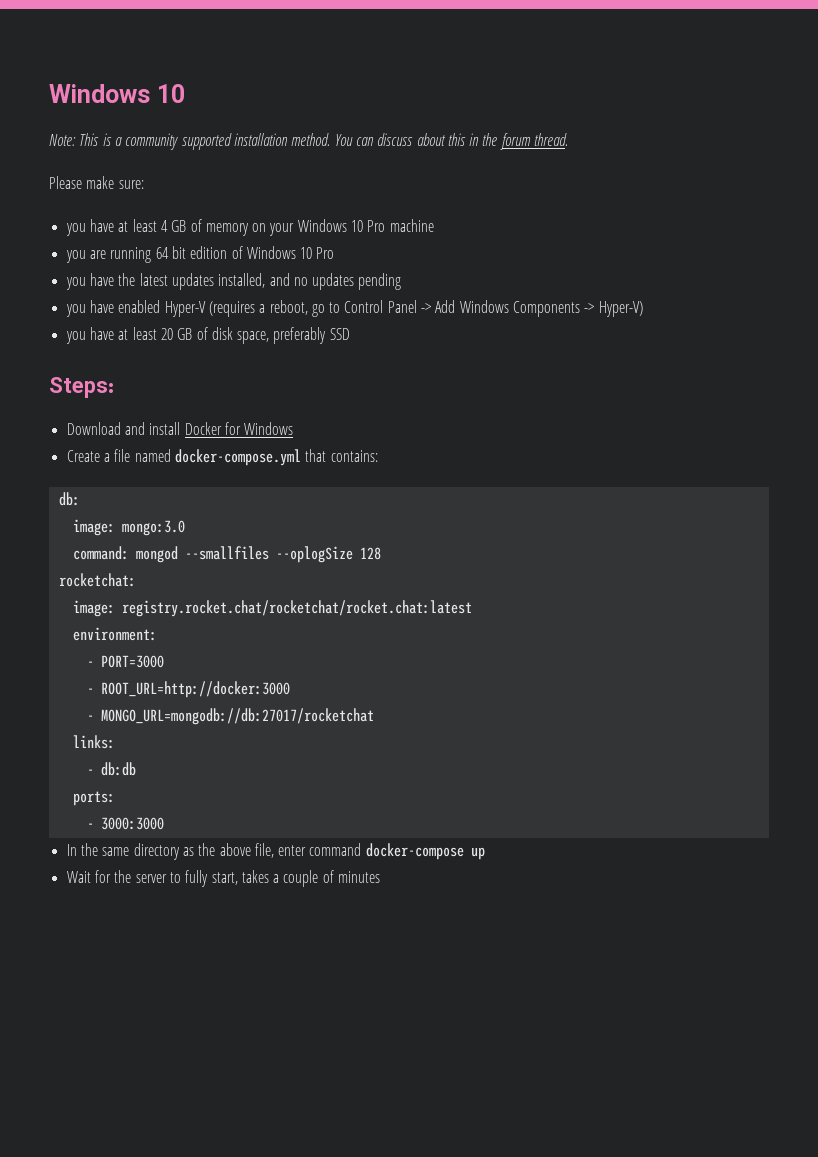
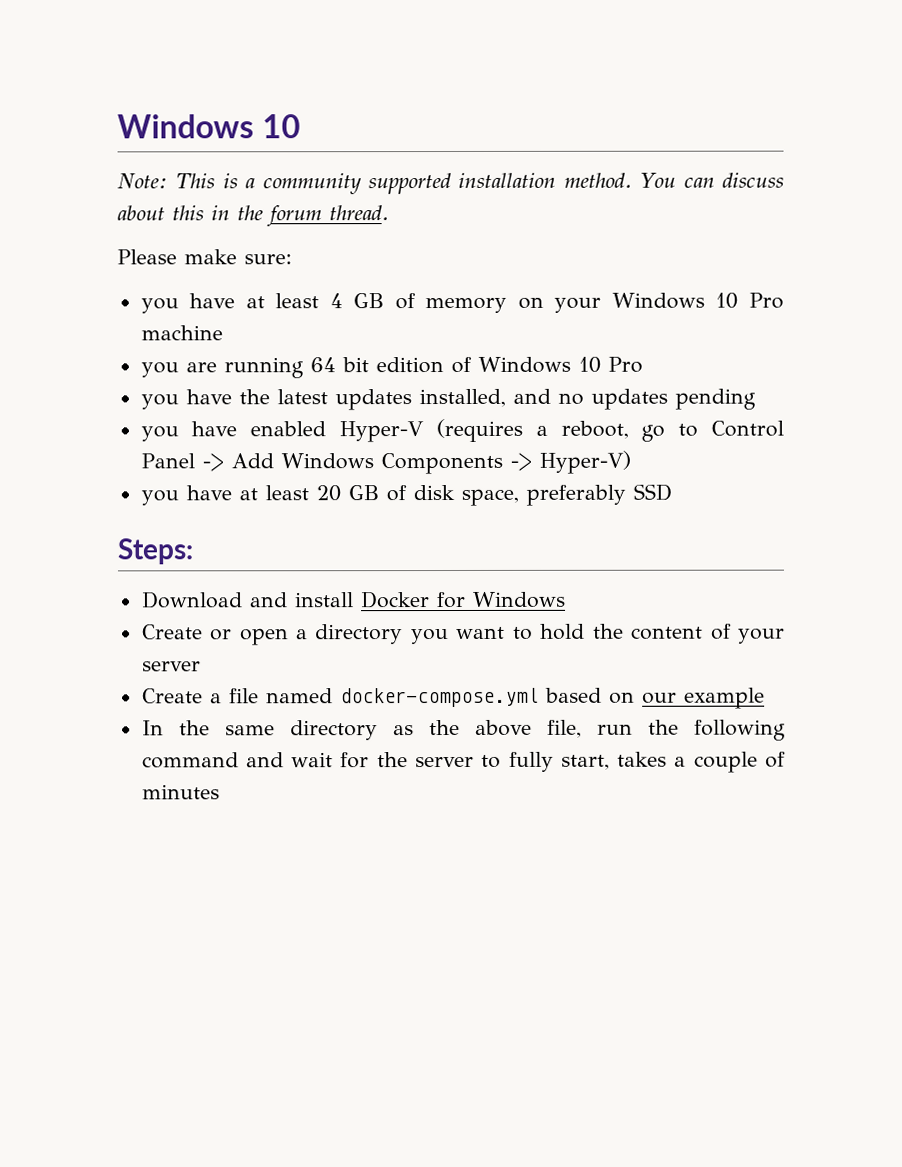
+ Create or open a directory you want to hold the content of your server
- Create a file named docker-compose.yml that contains:
- db:
- image: mongo:3.0
- command: mongod --smallfiles --oplogSize 128
- rocketchat:
- image: registry.rocket.chat/rocketchat/rocket.chat:latest
- environment:
- - PORT=3000
- - ROOT_URL=http://docker:3000
- - MONGO_URL=mongodb://db:27017/rocketchat
- links:
- - db:db
- ports:
- - 3000:3000
+ Create a file named docker-compose.yml based on our example
- In the same directory as the above file, enter command docker-compose up
- Wait for the server to fully start, takes a couple of minutes
+ In the same directory as the above file, run the following command and wait for the server to fully start, takes a couple of minutes

